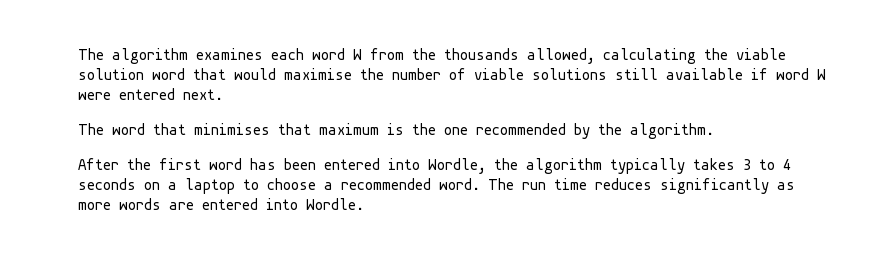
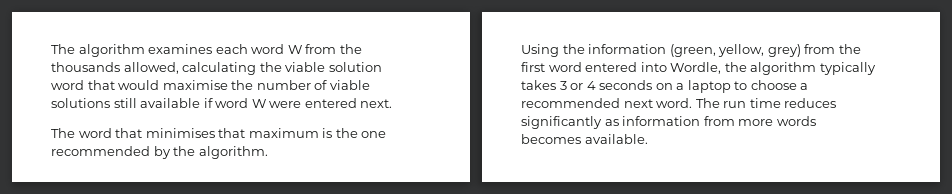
- After the first word has been entered into Wordle, the algorithm typically takes 3 to 4 seconds on a laptop to choose a recommended word.
+ Using the information (green, yellow, grey) from the first word entered into Wordle, the algorithm typically takes 3 or 4 seconds on a laptop to choose a recommended next word.
- The run time reduces significantly as more words are entered into Wordle.
+ The run time reduces significantly as information from more words becomes available.

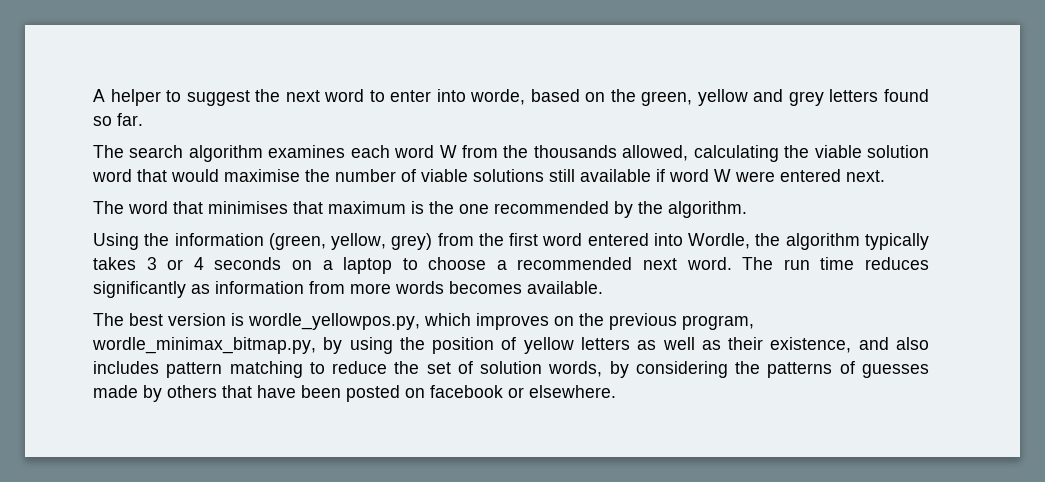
- The algorithm examines each word W from the thousands allowed, calculating the viable solution word that would maximise the number of viable solutions still available if word W were entered next.
+ A helper to suggest the next word to enter into worde, based on the green, yellow and grey letters found so far.
+ The search algorithm examines each word W from the thousands allowed, calculating the viable solution word that would maximise the number of viable solutions still available if word W were entered next.
+ The best version is wordle_yellowpos.py, which improves on the previous program, wordle_minimax_bitmap.py, by using the position of yellow letters as well as their existence, and also includes pattern matching to reduce the set of solution words, by considering the patterns of guesses made by others that have been posted on facebook or elsewhere.

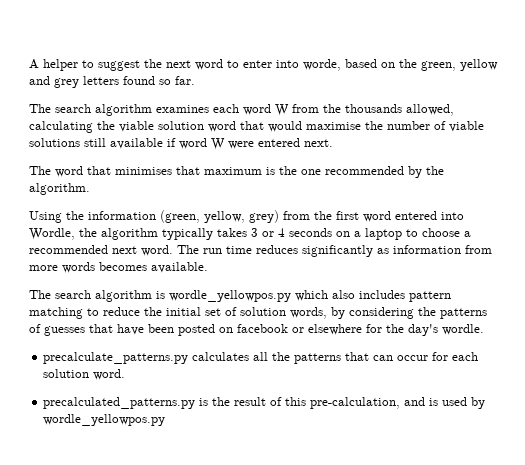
- The best version is wordle_yellowpos.py, which improves on the previous program, wordle_minimax_bitmap.py, by using the position of yellow letters as well as their existence, and also includes pattern matching to reduce the set of solution words, by considering the patterns of guesses made by others that have been posted on facebook or elsewhere.
+ The search algorithm is wordle_yellowpos.py which also includes pattern matching to reduce the initial set of solution words, by considering the patterns of guesses that have been posted on facebook or elsewhere for the day's wordle.
+ precalculate_patterns.py calculates all the patterns that can occur for each solution word.
+ precalculated_patterns.py is the result of this pre-calculation, and is used by wordle_yellowpos.py

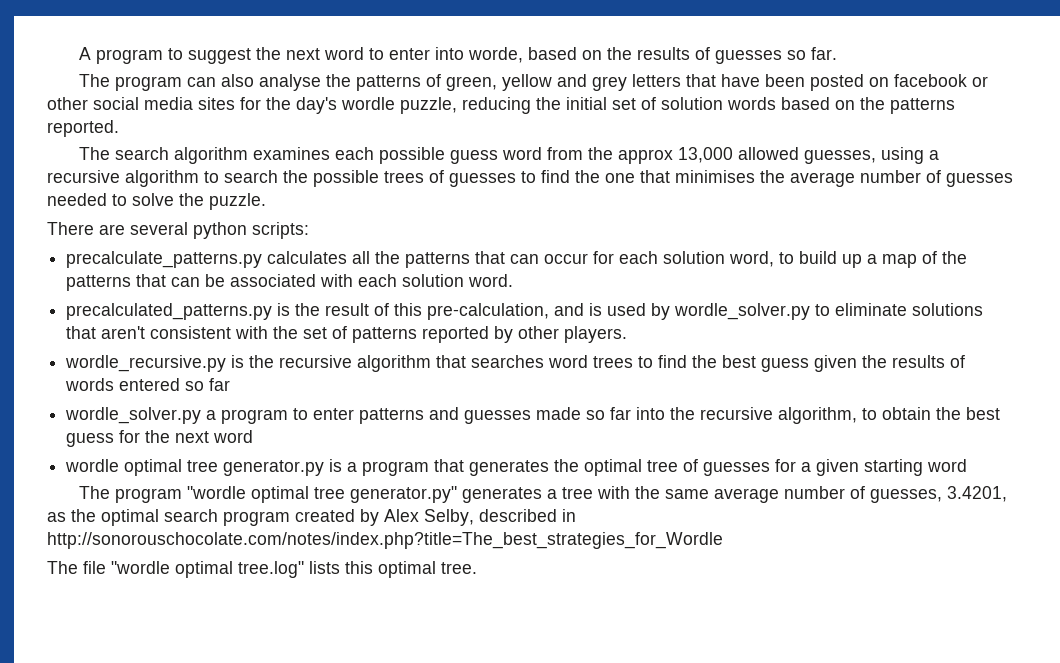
- A helper to suggest the next word to enter into worde, based on the green, yellow and grey letters found so far.
- The search algorithm examines each word W from the thousands allowed, calculating the viable solution word that would maximise the number of viable solutions still available if word W were entered next.
- The word that minimises that maximum is the one recommended by the algorithm.
- Using the information (green, yellow, grey) from the first word entered into Wordle, the algorithm typically takes 3 or 4 seconds on a laptop to choose a recommended next word. The run time reduces significantly as information from more words becomes available.
- The search algorithm is wordle_yellowpos.py which also includes pattern matching to reduce the initial set of solution words, by considering the patterns of guesses that have been posted on facebook or elsewhere for the day's wordle.
+ A program to suggest the next word to enter into worde, based on the results of guesses so far.
+ The program can also analyse the patterns of green, yellow and grey letters that have been posted on facebook or other social media sites for the day's wordle puzzle, reducing the initial set of solution words based on the patterns reported.
+ The search algorithm examines each possible guess word from the approx 13,000 allowed guesses, using a recursive algorithm to search the possible trees of guesses to find the one that minimises the average number of guesses needed to solve the puzzle.
+ There are several python scripts:
- precalculate_patterns.py calculates all the patterns that can occur for each solution word.
+ precalculate_patterns.py calculates all the patterns that can occur for each solution word, to build up a map of the patterns that can be associated with each solution word.
- precalculated_patterns.py is the result of this pre-calculation, and is used by wordle_yellowpos.py
+ precalculated_patterns.py is the result of this pre-calculation, and is used by wordle_solver.py to eliminate solutions that aren't consistent with the set of patterns reported by other players.
+ wordle_recursive.py is the recursive algorithm that searches word trees to find the best guess given the results of words entered so far
+ wordle_solver.py a program to enter patterns and guesses made so far into the recursive algorithm, to obtain the best guess for the next word
+ wordle optimal tree generator.py is a program that generates the optimal tree of guesses for a given starting word
+ The program "wordle optimal tree generator.py" generates a tree with the same average number of guesses, 3.4201, as the optimal search program created by Alex Selby, described in http://sonorouschocolate.com/notes/index.php?title=The_best_strategies_for_Wordle
+ The file "wordle optimal tree.log" lists this optimal tree.

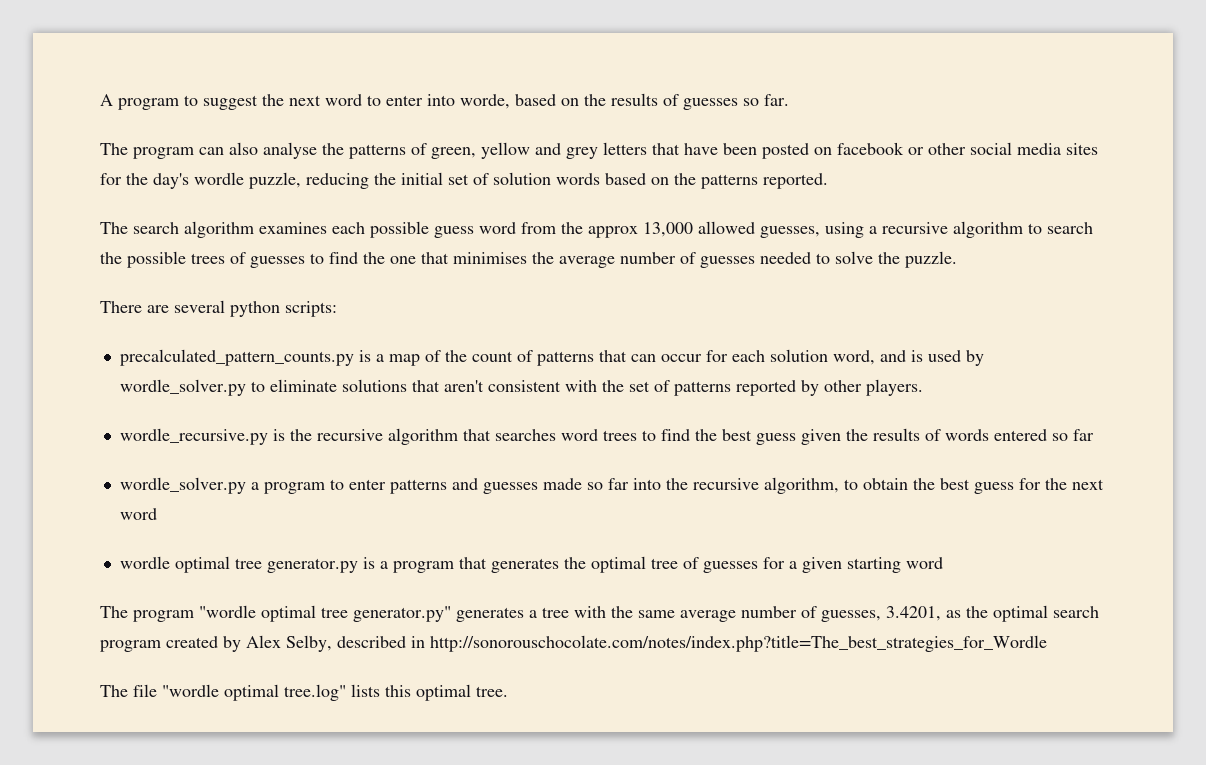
- precalculate_patterns.py calculates all the patterns that can occur for each solution word, to build up a map of the patterns that can be associated with each solution word.
- precalculated_patterns.py is the result of this pre-calculation, and is used by wordle_solver.py to eliminate solutions that aren't consistent with the set of patterns reported by other players.
+ precalculated_pattern_counts.py is a map of the count of patterns that can occur for each solution word, and is used by wordle_solver.py to eliminate solutions that aren't consistent with the set of patterns reported by other players.

